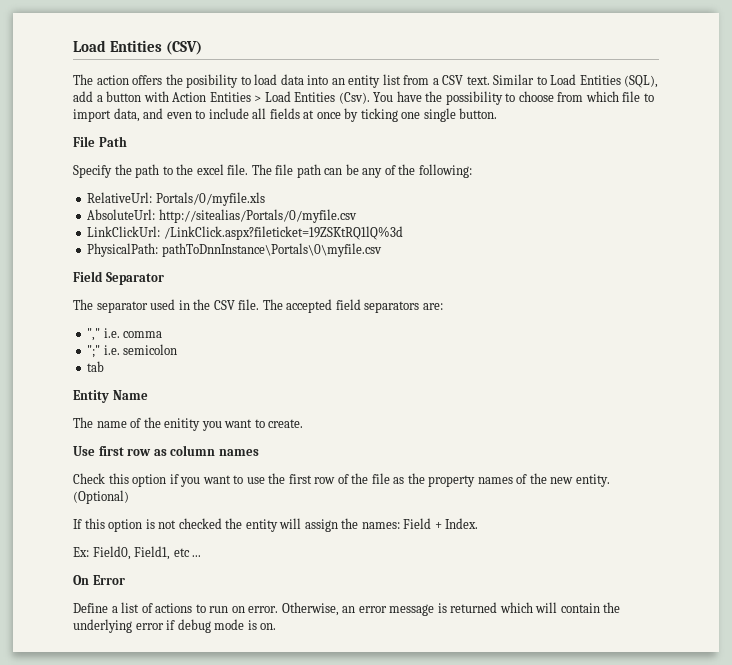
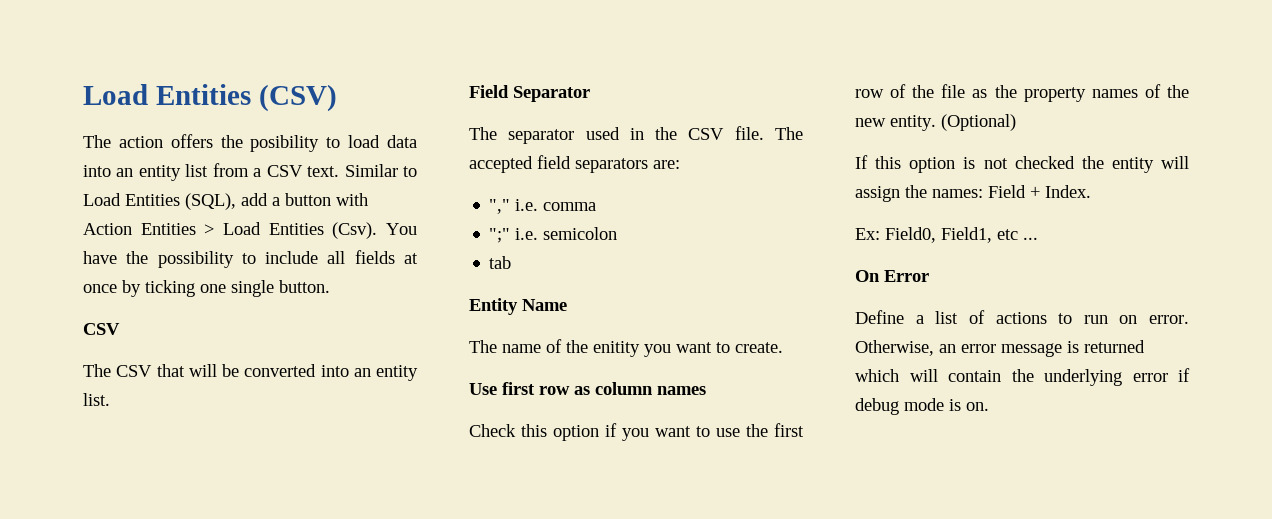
- You have the possibility to choose from which file to import data, and even to include all fields at once by ticking one single button.
- File Path
- Specify the path to the excel file. The file path can be any of the following:
- RelativeUrl: Portals/0/myfile.xls
- AbsoluteUrl: http://sitealias/Portals/0/myfile.csv
- LinkClickUrl: /LinkClick.aspx?fileticket=19ZSKtRQ1lQ%3d
- PhysicalPath: pathToDnnInstance\Portals\0\myfile.csv
+ You have the possibility to include all fields at once by ticking one single button.
+ CSV
+ The CSV that will be converted into an entity list.

